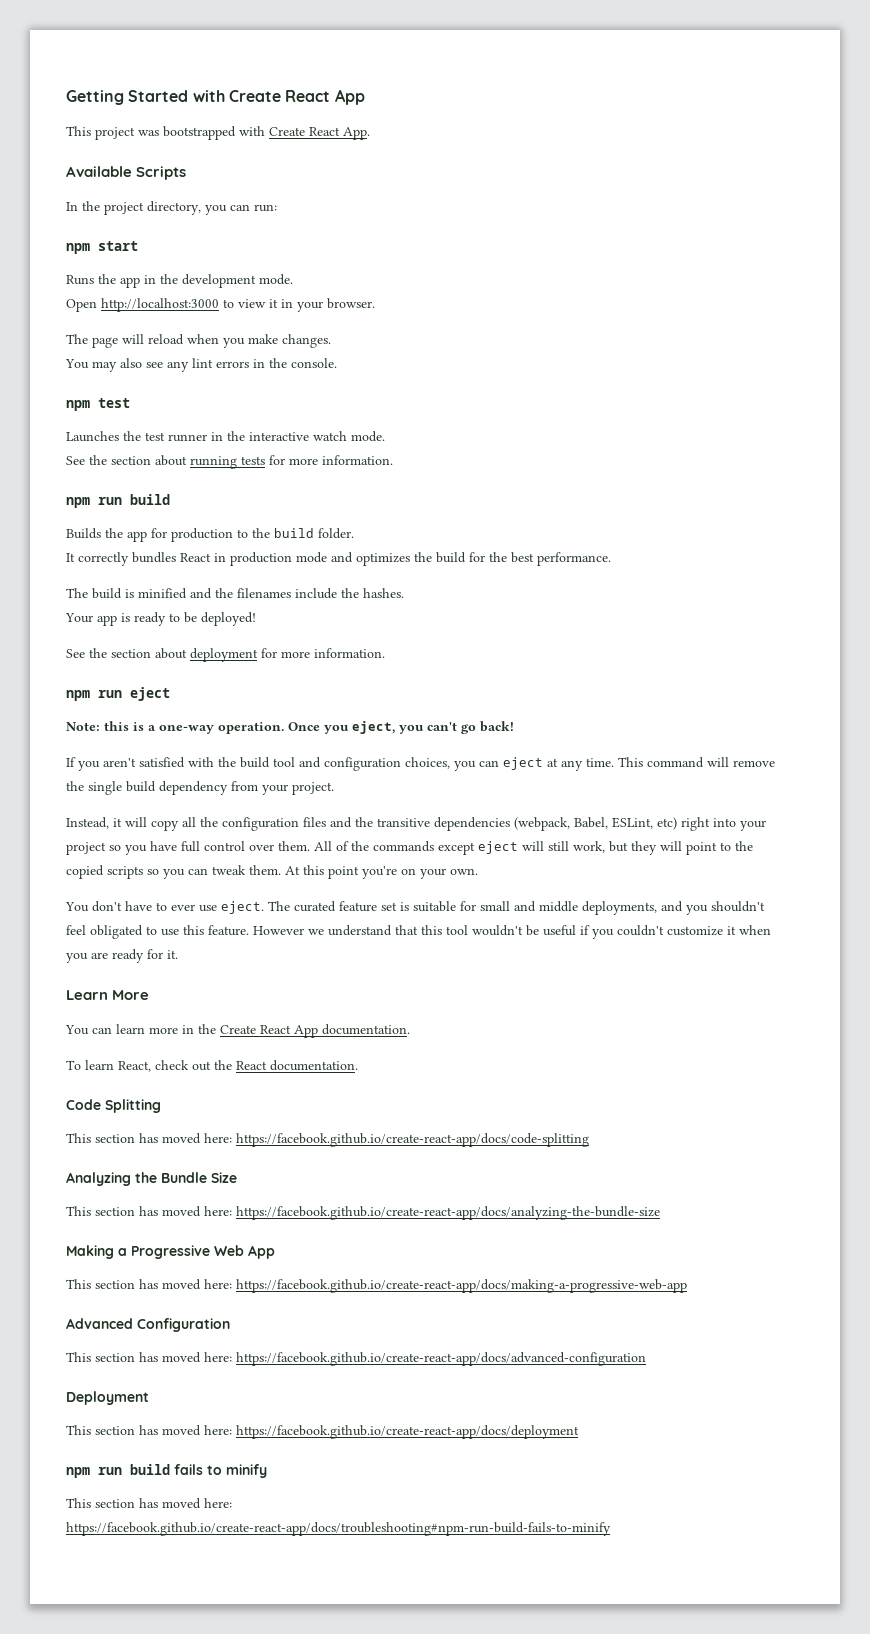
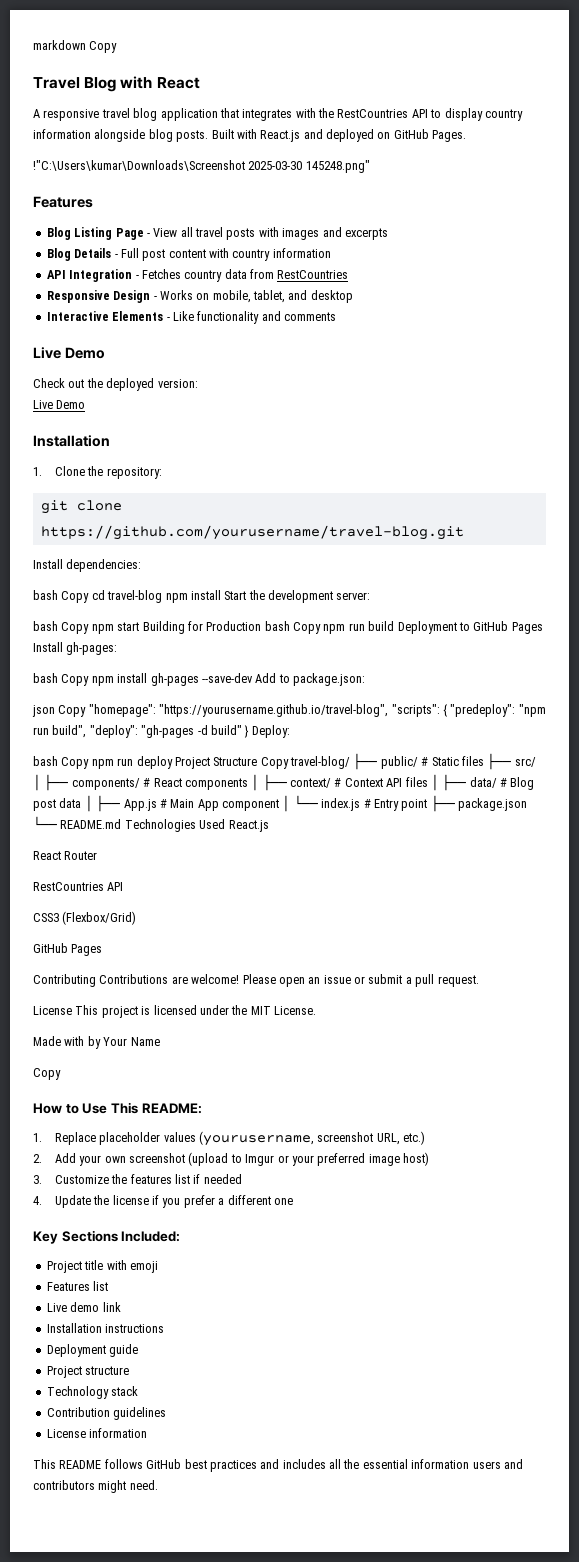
- Getting Started with Create React App
- This project was bootstrapped with Create React App.
- Available Scripts
- In the project directory, you can run:
- npm start
- Runs the app in the development mode.
- Open http://localhost:3000 to view it in your browser.
- The page will reload when you make changes.
- You may also see any lint errors in the console.
- npm test
- Launches the test runner in the interactive watch mode.
- See the section about running tests for more information.
- npm run build
- Builds the app for production to the build folder.
- It correctly bundles React in production mode and optimizes the build for the best performance.
- The build is minified and the filenames include the hashes.
- Your app is ready to be deployed!
- See the section about deployment for more information.
- npm run eject
- Note: this is a one-way operation. Once you eject, you can't go back!
- If you aren't satisfied with the build tool and configuration choices, you can eject at any time. This command will remove the single build dependency from your project.
- Instead, it will copy all the configuration files and the transitive dependencies (webpack, Babel, ESLint, etc) right into your project so you have full control over them. All of the commands except eject will still work, but they will point to the copied scripts so you can tweak them. At this point you're on your own.
- You don't have to ever use eject. The curated feature set is suitable for small and middle deployments, and you shouldn't feel obligated to use this feature. However we understand that this tool wouldn't be useful if you couldn't customize it when you are ready for it.
- Learn More
- You can learn more in the Create React App documentation.
- To learn React, check out the React documentation.
- Code Splitting
- This section has moved here: https://facebook.github.io/create-react-app/docs/code-splitting
- Analyzing the Bundle Size
- This section has moved here: https://facebook.github.io/create-react-app/docs/analyzing-the-bundle-size
- Making a Progressive Web App
- This section has moved here: https://facebook.github.io/create-react-app/docs/making-a-progressive-web-app
- Advanced Configuration
- This section has moved here: https://facebook.github.io/create-react-app/docs/advanced-configuration
- Deployment
- This section has moved here: https://facebook.github.io/create-react-app/docs/deployment
- npm run build fails to minify
- This section has moved here: https://facebook.github.io/create-react-app/docs/troubleshooting#npm-run-build-fails-to-minify
+ markdown Copy
+ Travel Blog with React
+ A responsive travel blog application that integrates with the RestCountries API to display country information alongside blog posts. Built with React.js and deployed on GitHub Pages.
+ !"C:\Users\kumar\Downloads\Screenshot 2025-03-30 145248.png"
+ Features
+ Blog Listing Page - View all travel posts with images and excerpts
+ Blog Details - Full post content with country information
+ API Integration - Fetches country data from RestCountries
+ Responsive Design - Works on mobile, tablet, and desktop
+ Interactive Elements - Like functionality and comments
+ Live Demo
+ Check out the deployed version:
+ Live Demo
+ Installation
+ 1. Clone the repository:
+ git clone https://github.com/yourusername/travel-blog.git
+ Install dependencies:
+ bash Copy cd travel-blog npm install Start the development server:
+ bash Copy npm start Building for Production bash Copy npm run build Deployment to GitHub Pages Install gh-pages:
+ bash Copy npm install gh-pages --save-dev Add to package.json:
+ json Copy "homepage": "https://yourusername.github.io/travel-blog", "scripts": { "predeploy": "npm run build", "deploy": "gh-pages -d build" } Deploy:
+ bash Copy npm run deploy Project Structure Copy travel-blog/ ├── public/ # Static files ├── src/ │ ├── components/ # React components │ ├── context/ # Context API files │ ├── data/ # Blog post data │ ├── App.js # Main App component │ └── index.js # Entry point ├── package.json └── README.md Technologies Used React.js
+ React Router
+ RestCountries API
+ CSS3 (Flexbox/Grid)
+ GitHub Pages
+ Contributing Contributions are welcome! Please open an issue or submit a pull request.
+ License This project is licensed under the MIT License.
+ Made with by Your Name
+ Copy
+ How to Use This README:
+ 1. Replace placeholder values (yourusername, screenshot URL, etc.)
+ 2. Add your own screenshot (upload to Imgur or your preferred image host)
+ 3. Customize the features list if needed
+ 4. Update the license if you prefer a different one
+ Key Sections Included:
+ Project title with emoji
+ Features list
+ Live demo link
+ Installation instructions
+ Deployment guide
+ Project structure
+ Technology stack
+ Contribution guidelines
+ License information
+ This README follows GitHub best practices and includes all the essential information users and contributors might need.

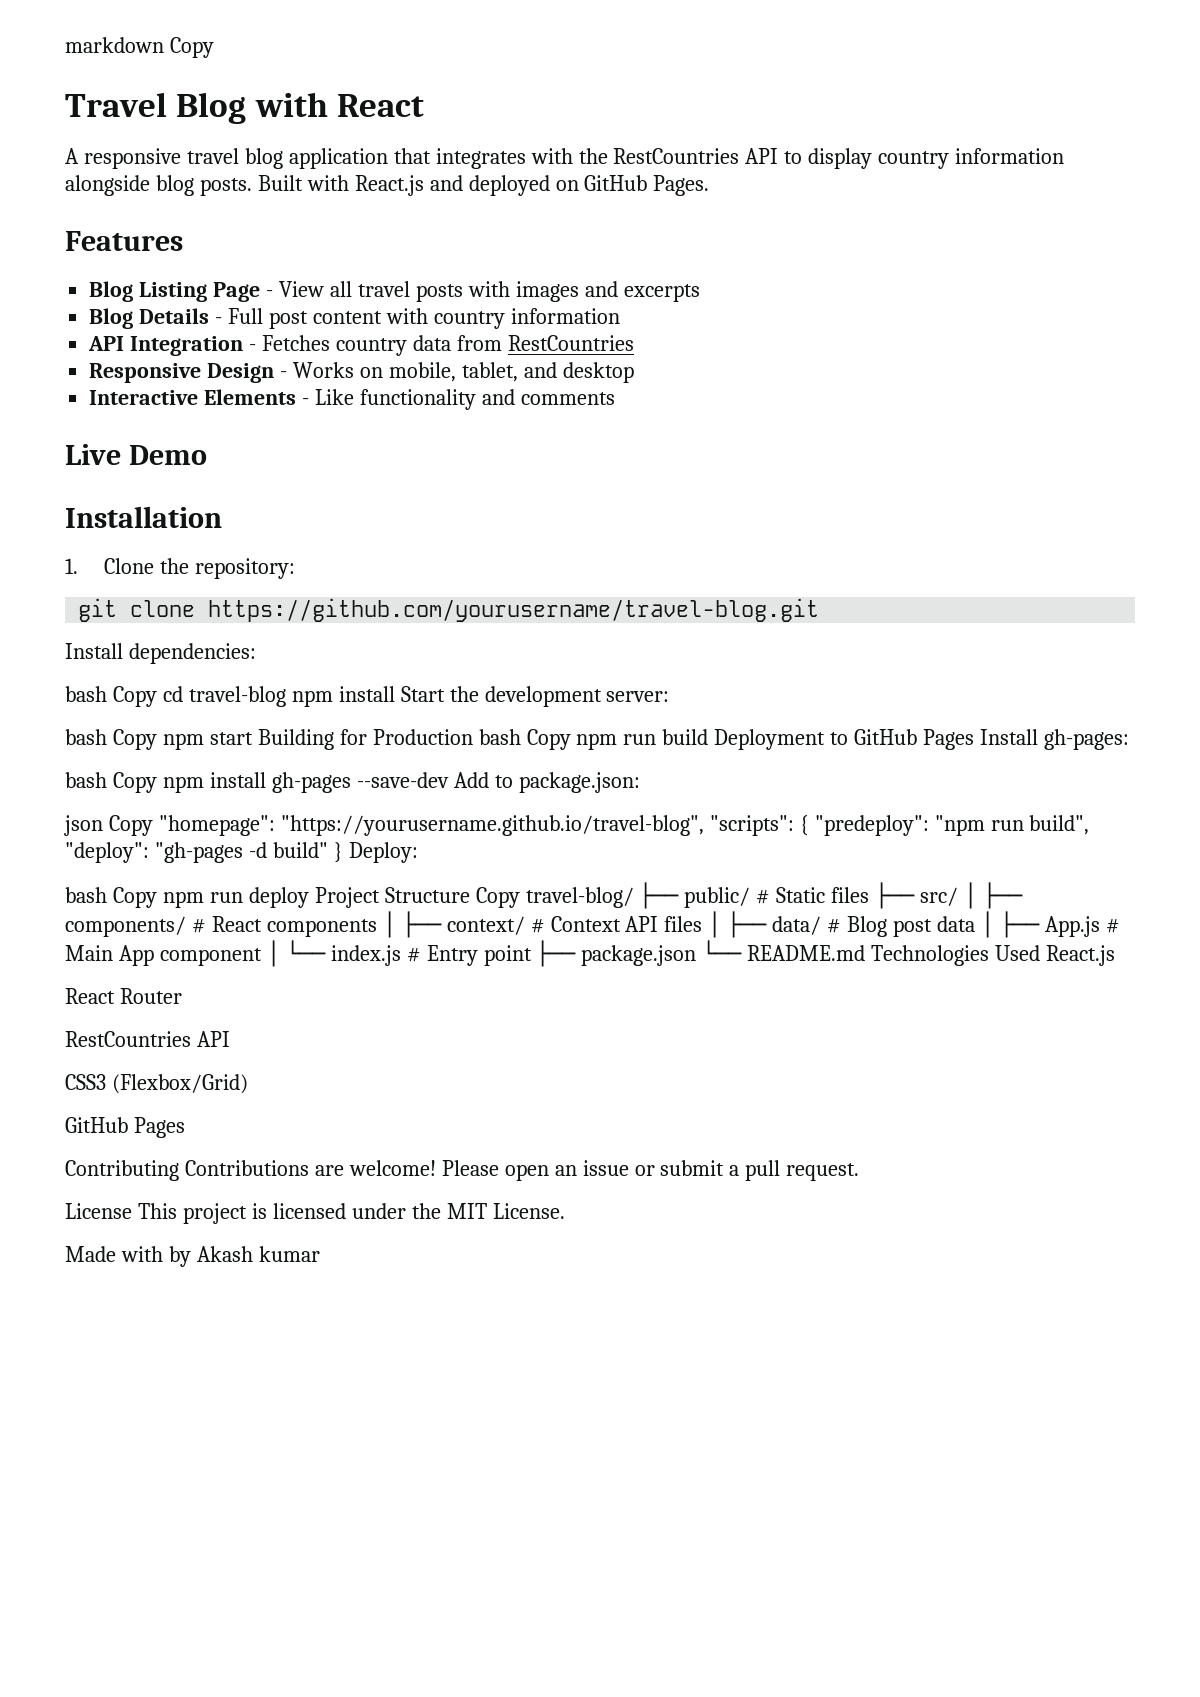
- !"C:\Users\kumar\Downloads\Screenshot 2025-03-30 145248.png"
- Check out the deployed version:
- Live Demo
- Made with by Your Name
- Copy
- How to Use This README:
- 1. Replace placeholder values (yourusername, screenshot URL, etc.)
- 2. Add your own screenshot (upload to Imgur or your preferred image host)
- 3. Customize the features list if needed
- 4. Update the license if you prefer a different one
- Key Sections Included:
- Project title with emoji
- Features list
- Live demo link
- Installation instructions
- Deployment guide
- Project structure
- Technology stack
- Contribution guidelines
- License information
- This README follows GitHub best practices and includes all the essential information users and contributors might need.
+ Made with by Akash kumar

